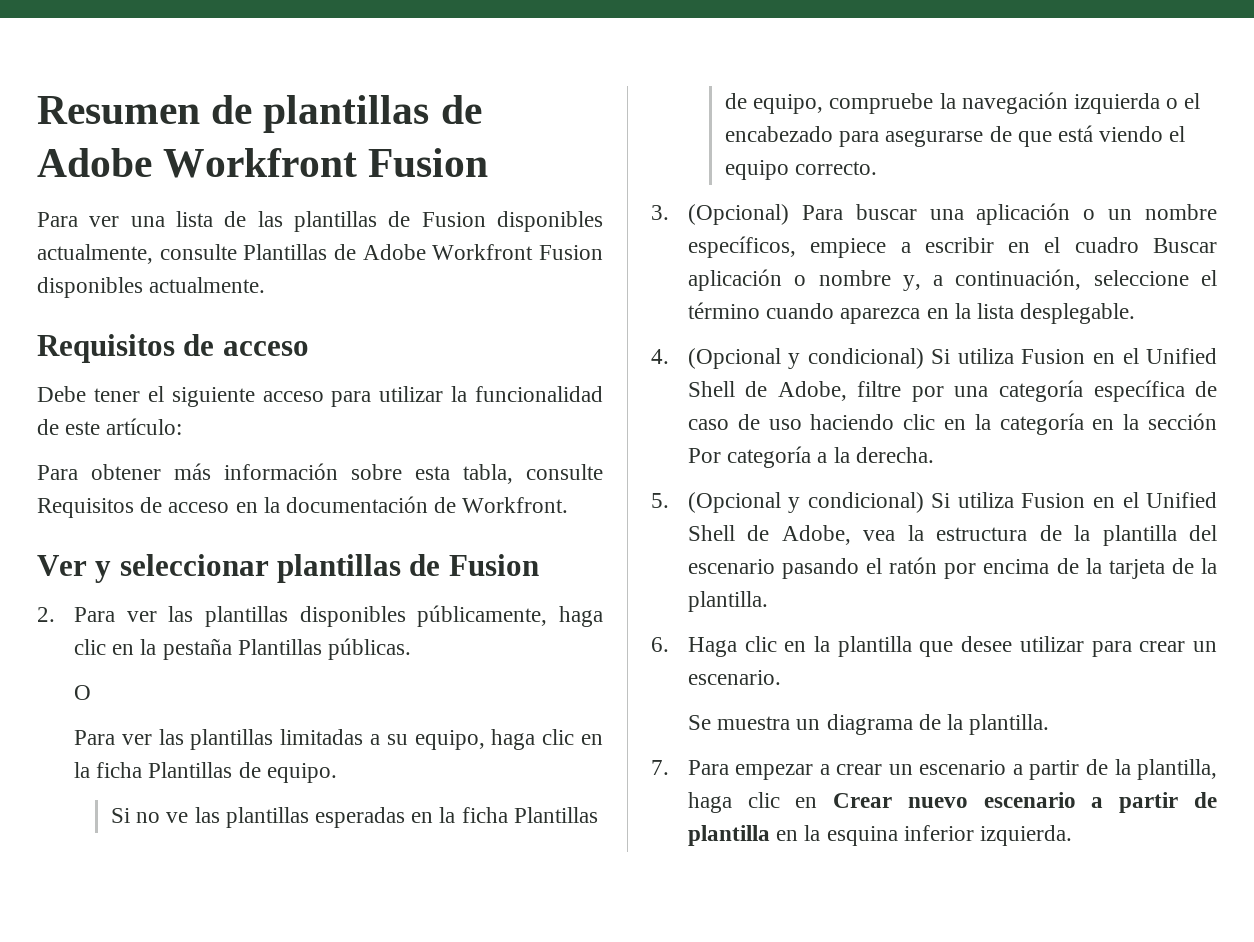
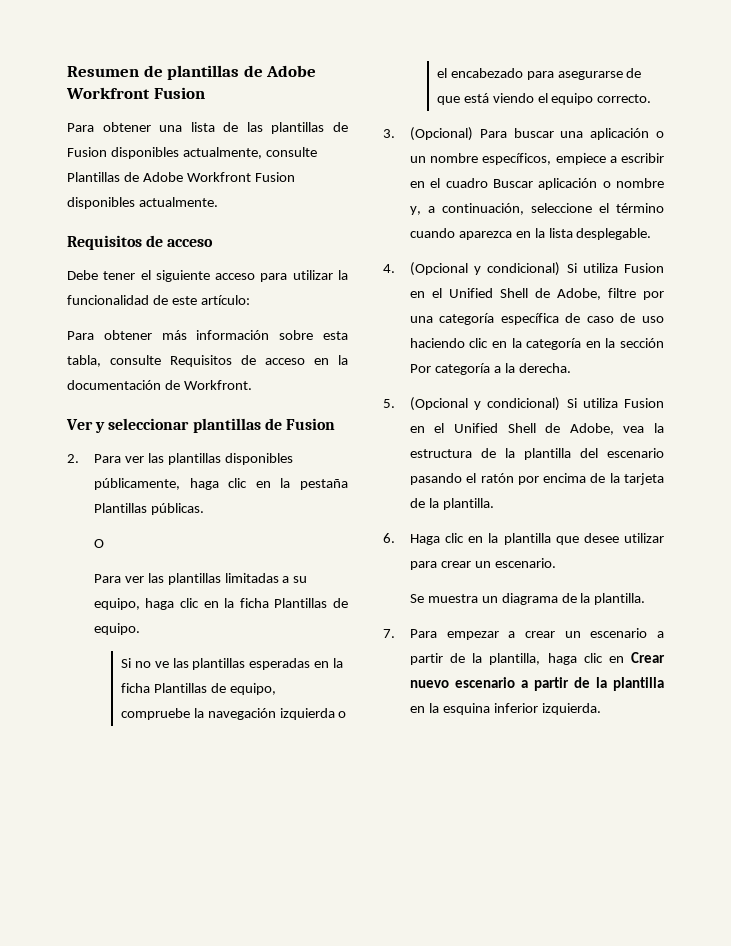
- Para ver una lista de las plantillas de Fusion disponibles actualmente, consulte Plantillas de Adobe Workfront Fusion disponibles actualmente.
+ Para obtener una lista de las plantillas de Fusion disponibles actualmente, consulte Plantillas de Adobe Workfront Fusion disponibles actualmente.
- 7. Para empezar a crear un escenario a partir de la plantilla, haga clic en Crear nuevo escenario a partir de plantilla en la esquina inferior izquierda.
+ 7. Para empezar a crear un escenario a partir de la plantilla, haga clic en Crear nuevo escenario a partir de la plantilla en la esquina inferior izquierda.

